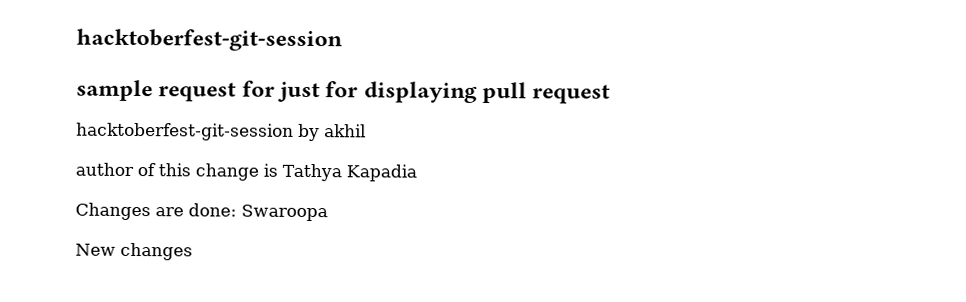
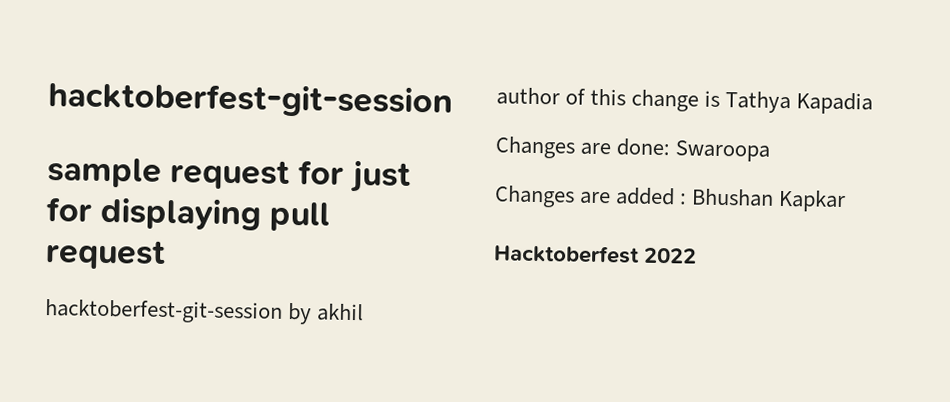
- New changes
+ Changes are added : Bhushan Kapkar
+ Hacktoberfest 2022

